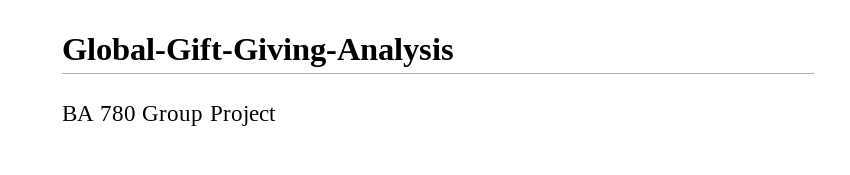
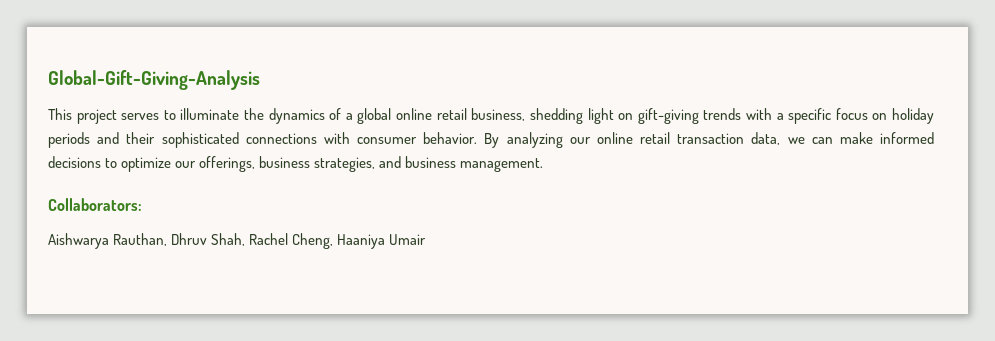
- BA 780 Group Project
+ This project serves to illuminate the dynamics of a global online retail business, shedding light on gift-giving trends with a specific focus on holiday periods and their sophisticated connections with consumer behavior. By analyzing our online retail transaction data, we can make informed decisions to optimize our offerings, business strategies, and business management.
+ Collaborators:
+ Aishwarya Rauthan, Dhruv Shah, Rachel Cheng, Haaniya Umair

